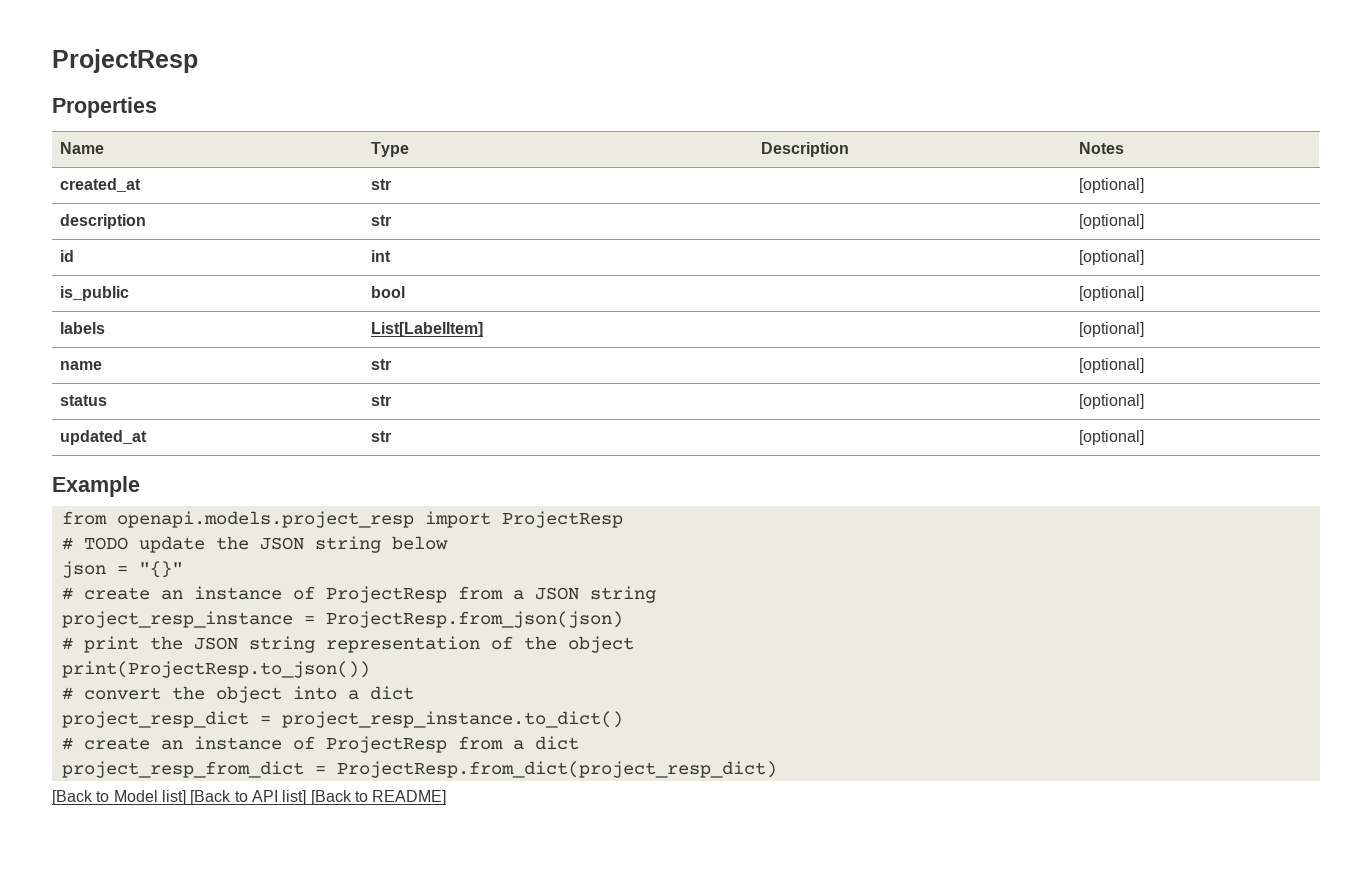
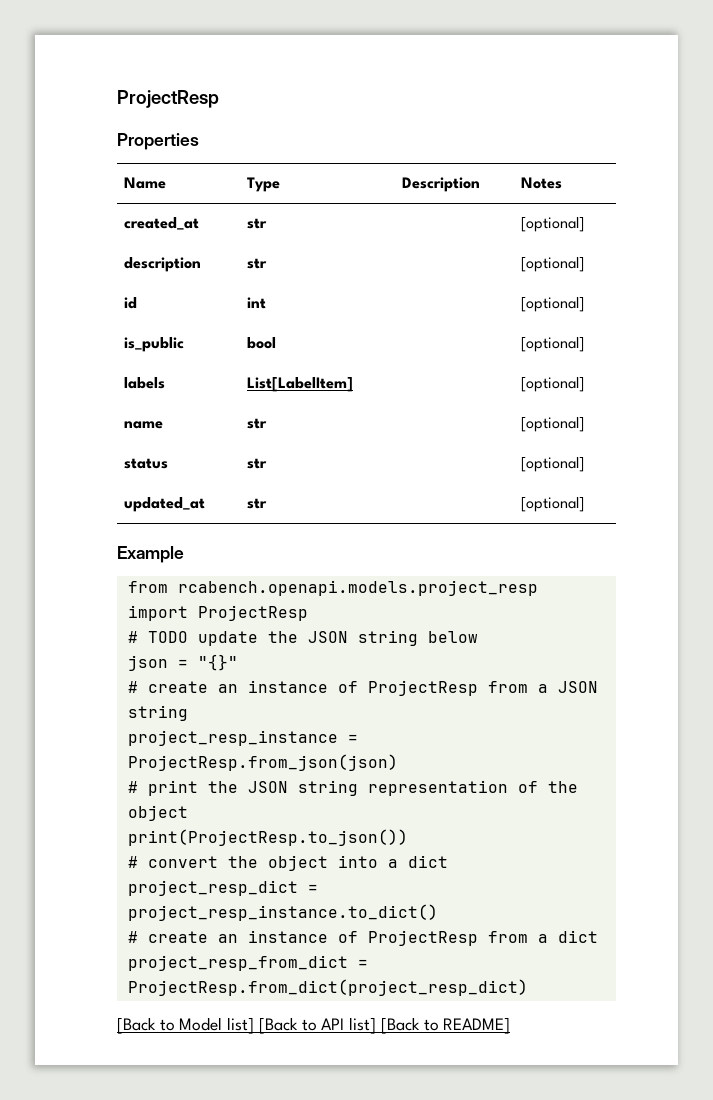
- from openapi.models.project_resp import ProjectResp
+ from rcabench.openapi.models.project_resp import ProjectResp

